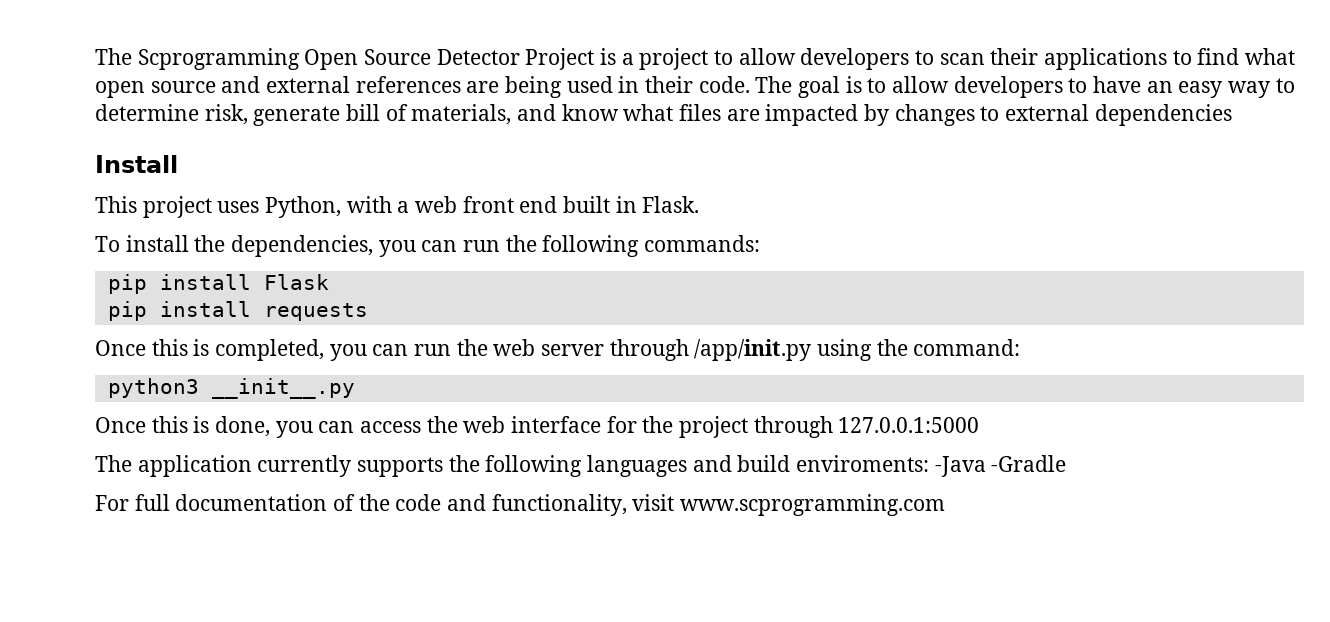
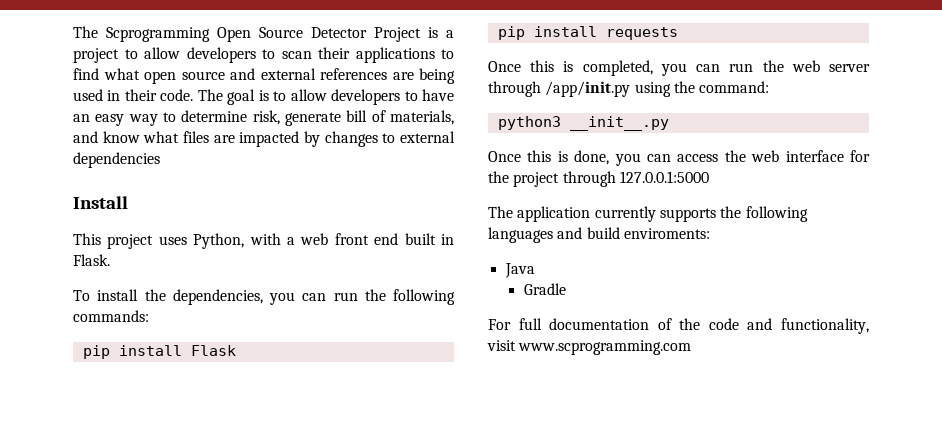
- The application currently supports the following languages and build enviroments: -Java -Gradle
+ The application currently supports the following languages and build enviroments:
+ Java
+ Gradle

